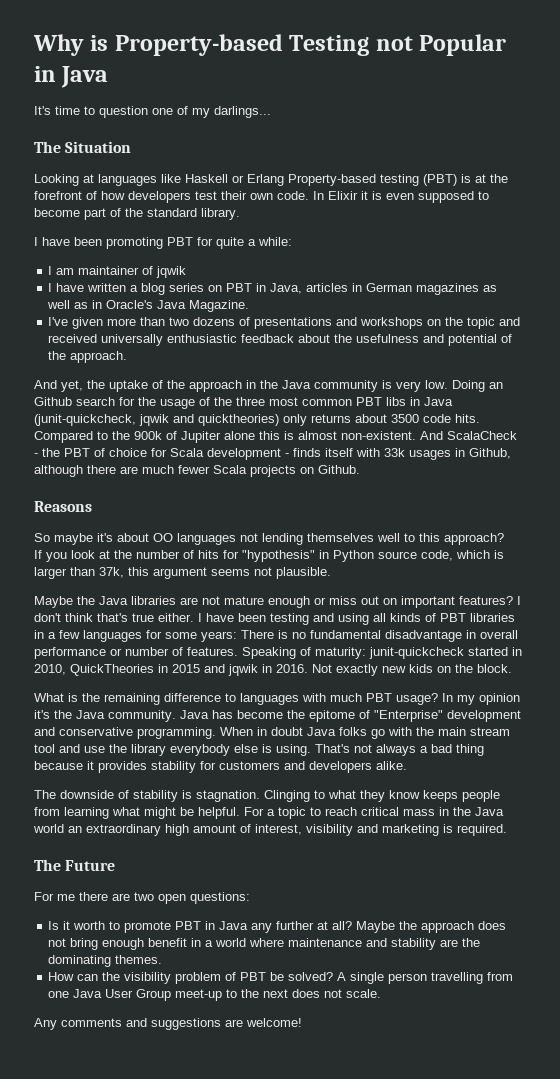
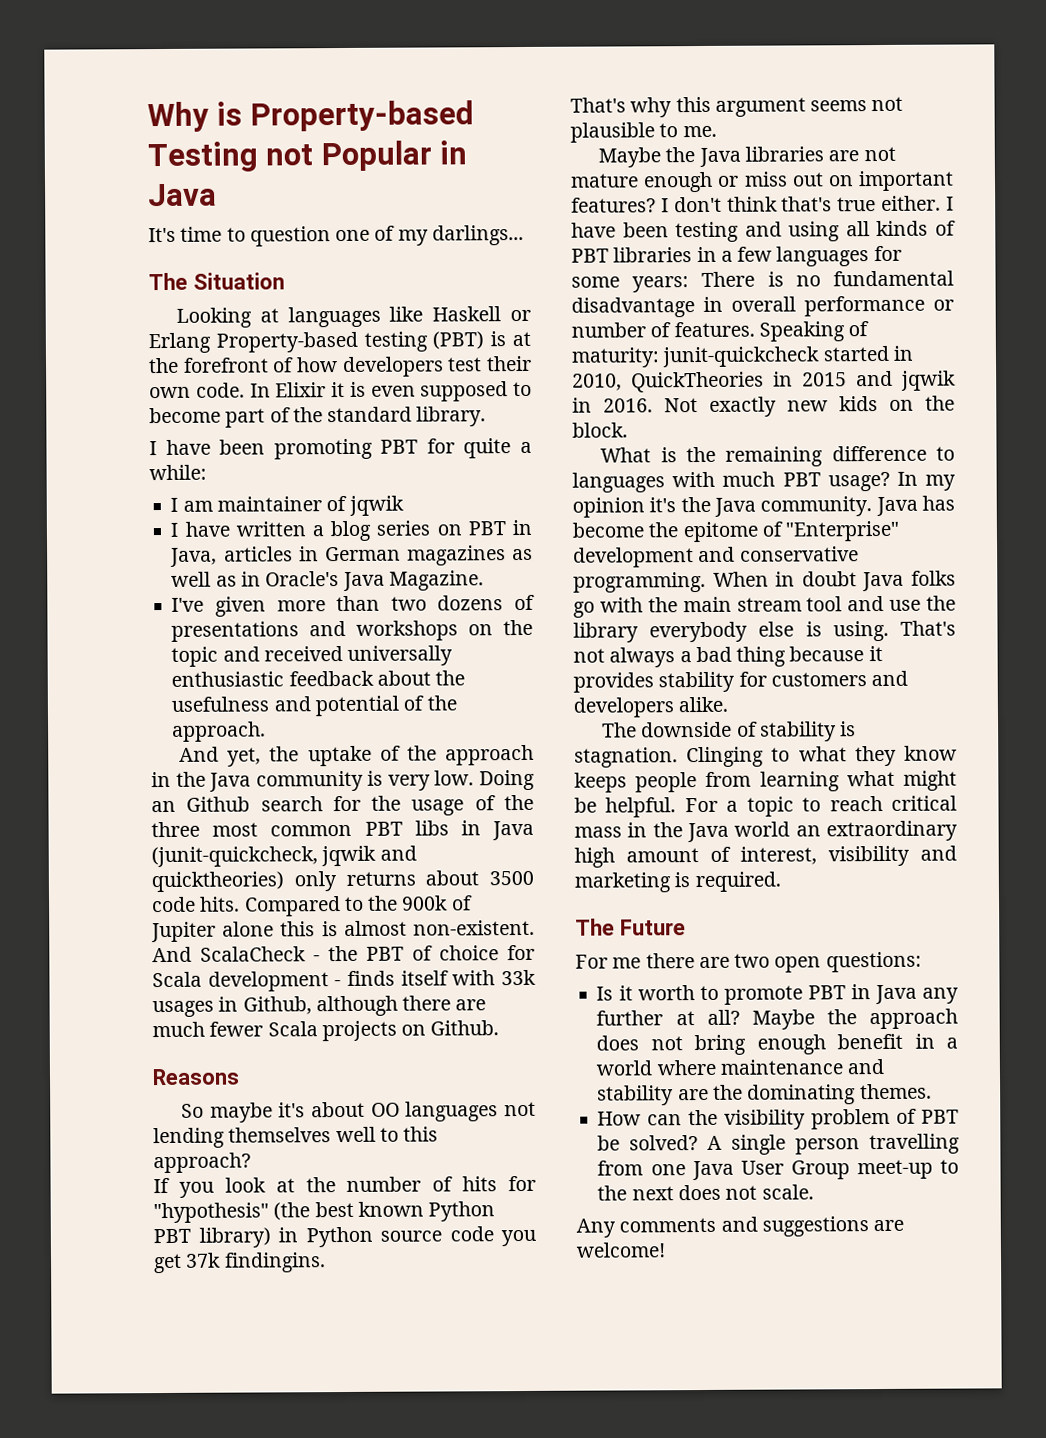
- If you look at the number of hits for "hypothesis" in Python source code, which is larger than 37k, this argument seems not plausible.
+ If you look at the number of hits for "hypothesis" (the best known Python PBT library) in Python source code you get 37k findingins.
+ That's why this argument seems not plausible to me.

